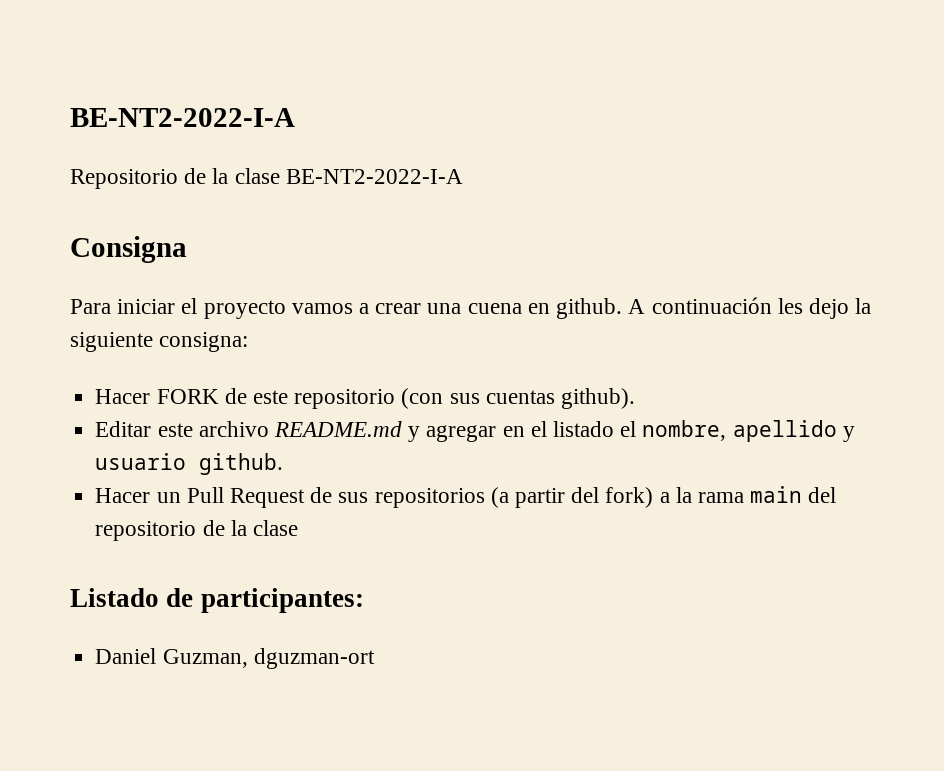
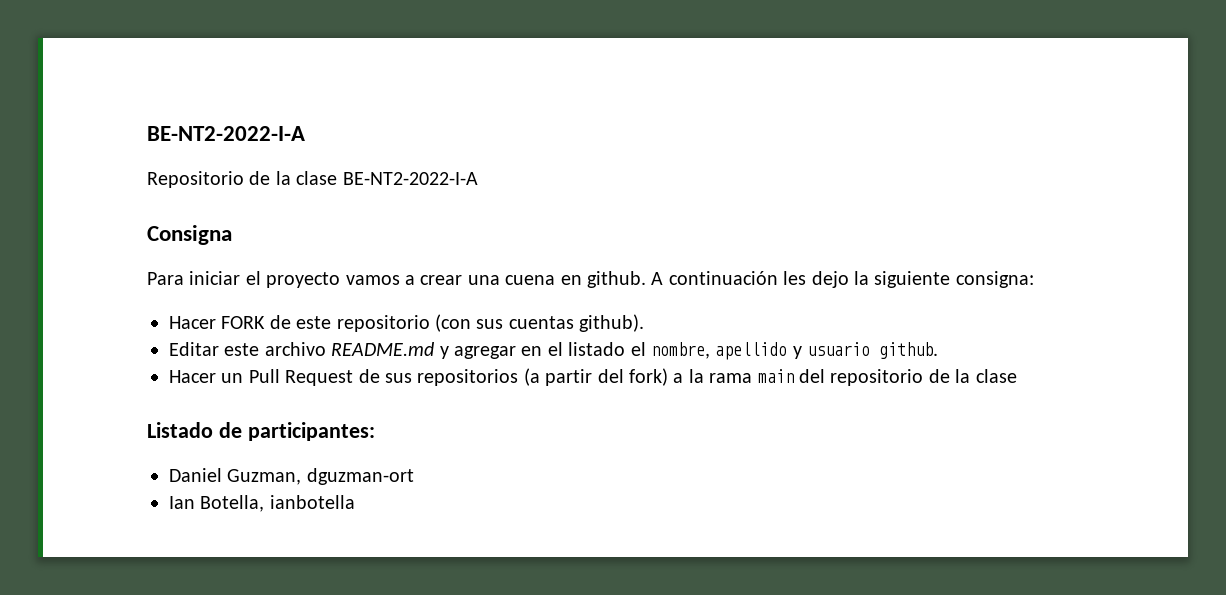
+ Ian Botella, ianbotella

